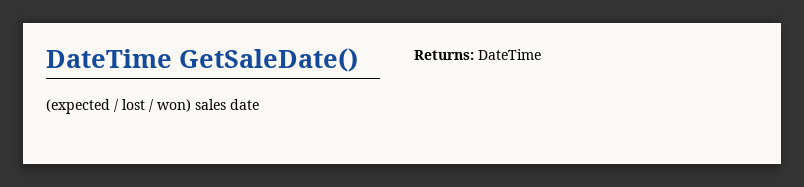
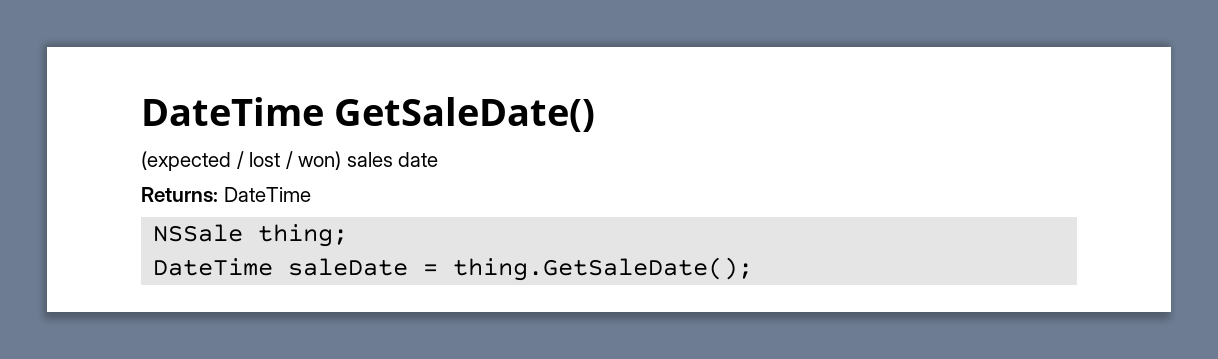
+ NSSale thing;
+ DateTime saleDate = thing.GetSaleDate();

